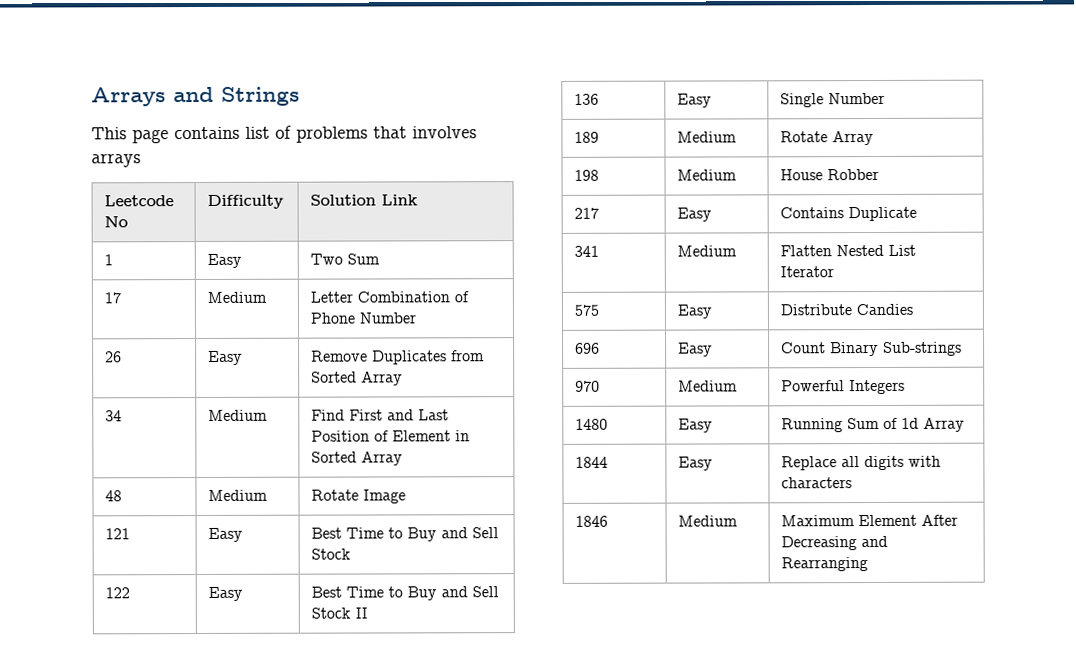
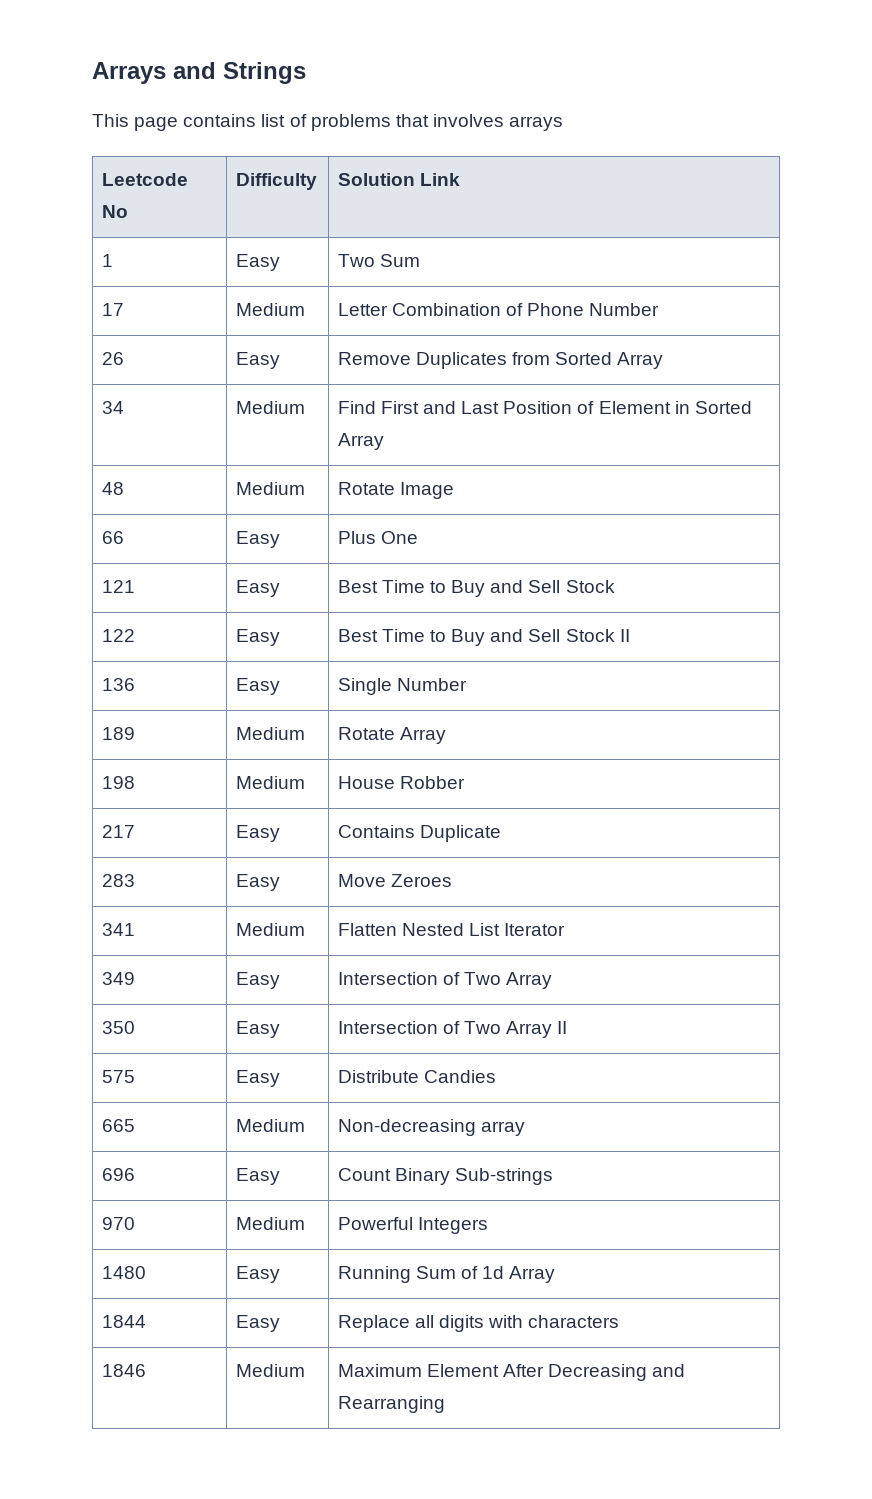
+ 66 | Easy | Plus One
+ 283 | Easy | Move Zeroes
+ 349 | Easy | Intersection of Two Array
+ 350 | Easy | Intersection of Two Array II
+ 665 | Medium | Non-decreasing array

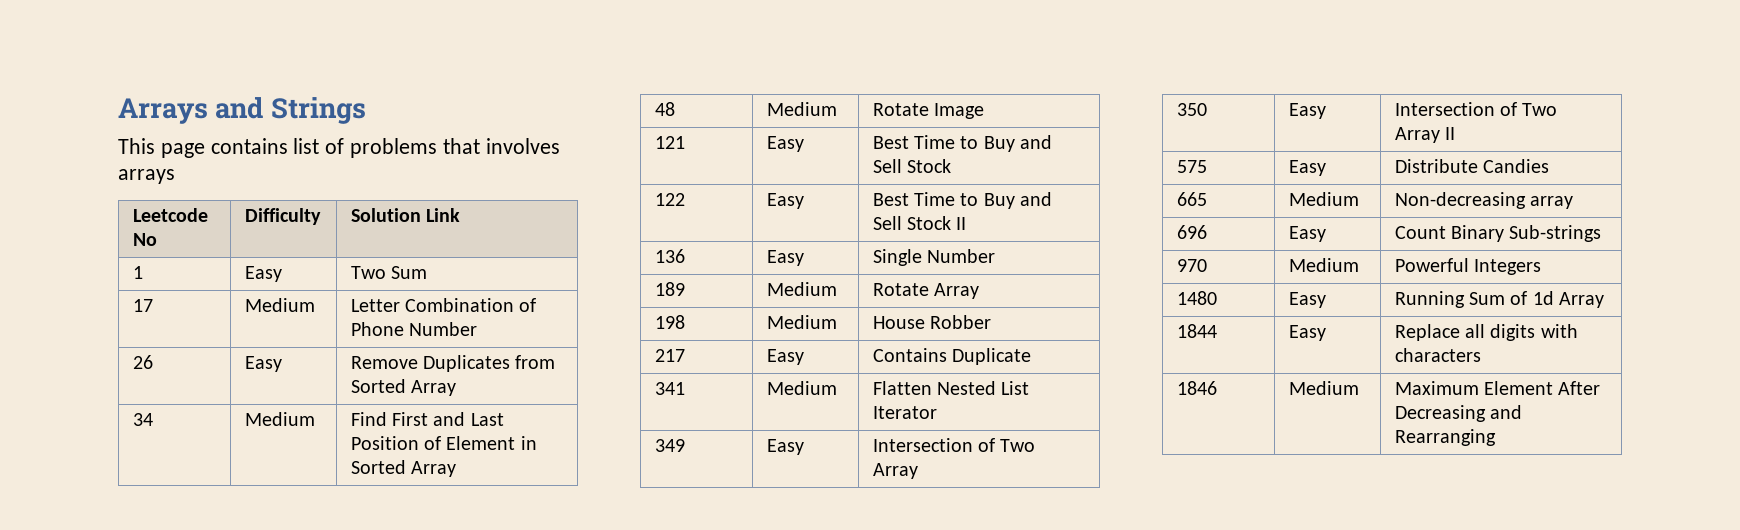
- 66 | Easy | Plus One
- 283 | Easy | Move Zeroes

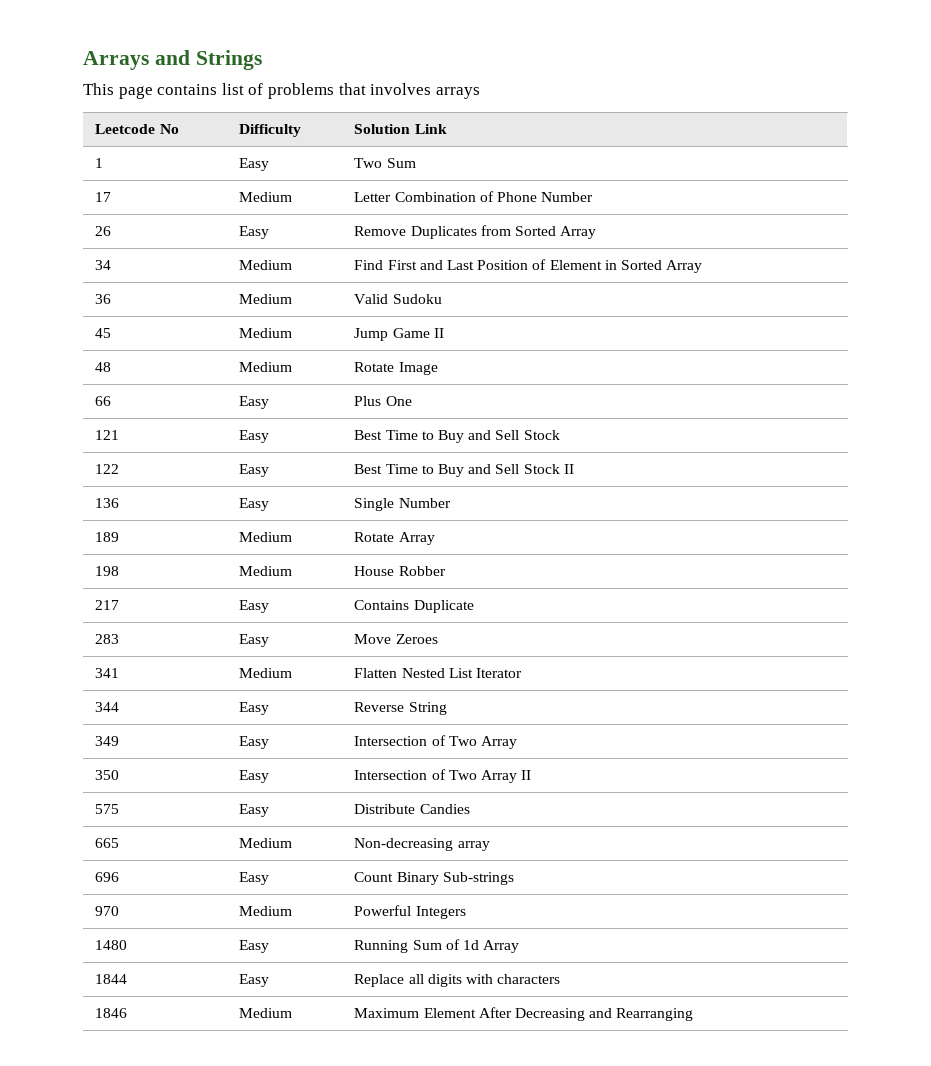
+ 36 | Medium | Valid Sudoku
+ 45 | Medium | Jump Game II
+ 66 | Easy | Plus One
+ 283 | Easy | Move Zeroes
+ 344 | Easy | Reverse String

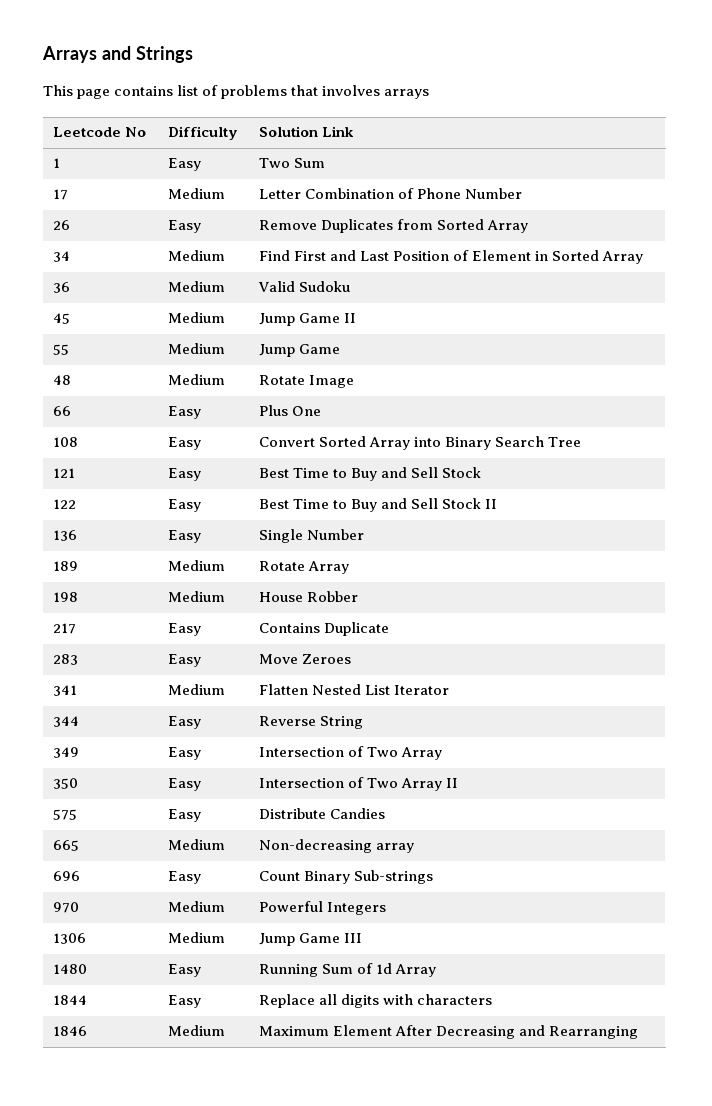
+ 55 | Medium | Jump Game
+ 108 | Easy | Convert Sorted Array into Binary Search Tree
+ 1306 | Medium | Jump Game III

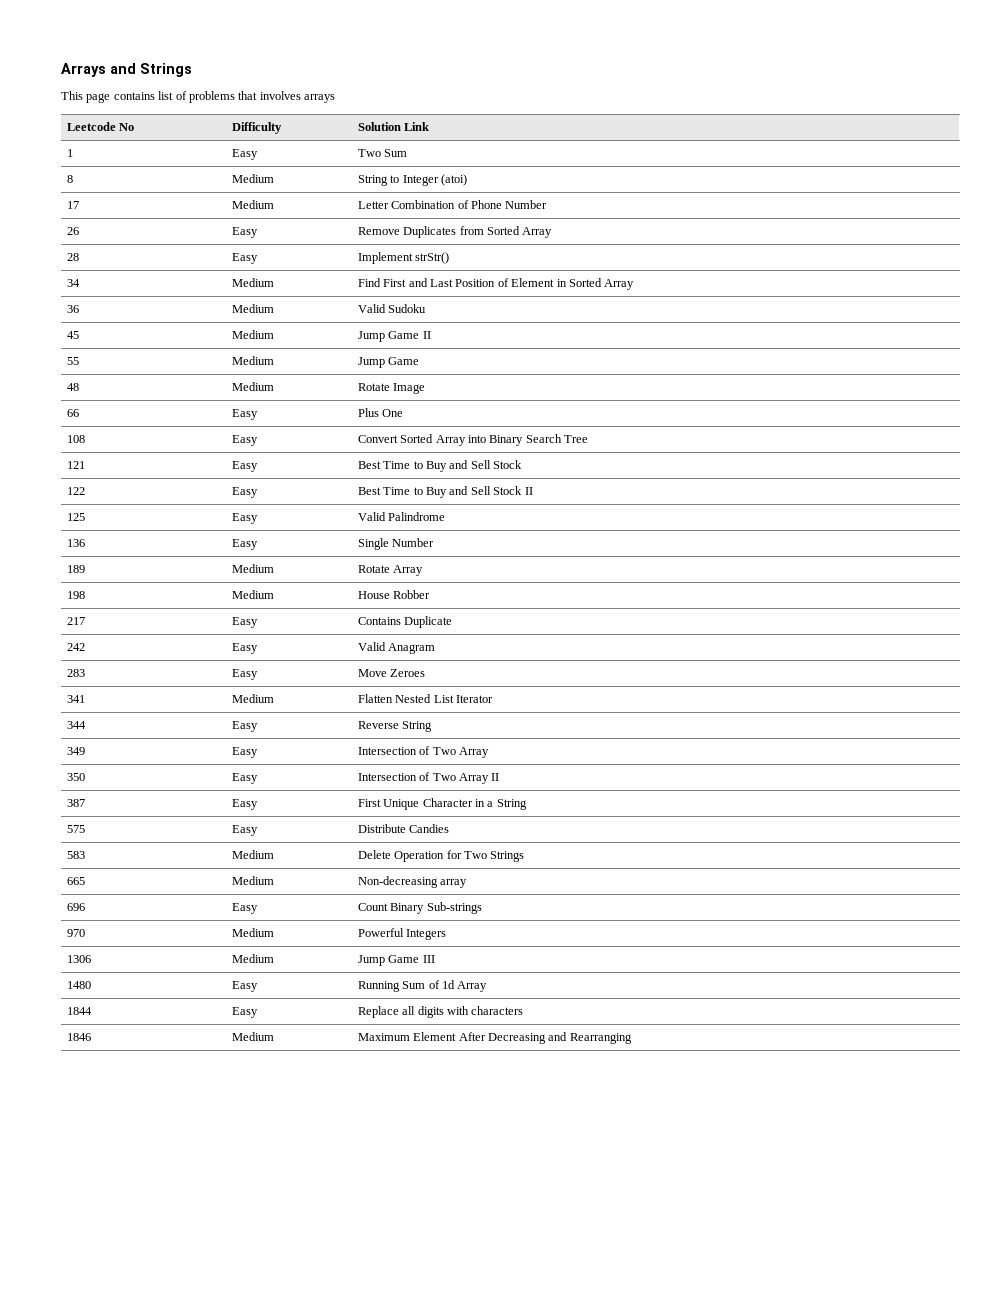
+ 8 | Medium | String to Integer (atoi)
+ 28 | Easy | Implement strStr()
+ 125 | Easy | Valid Palindrome
+ 242 | Easy | Valid Anagram
+ 387 | Easy | First Unique Character in a String
  575 | Easy | Distribute Candies
+ 583 | Medium | Delete Operation for Two Strings

